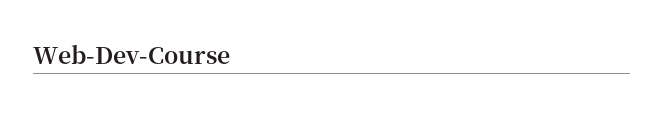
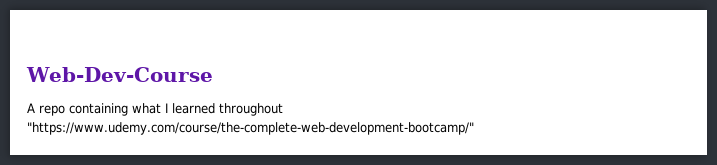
+ A repo containing what I learned throughout "https://www.udemy.com/course/the-complete-web-development-bootcamp/"

